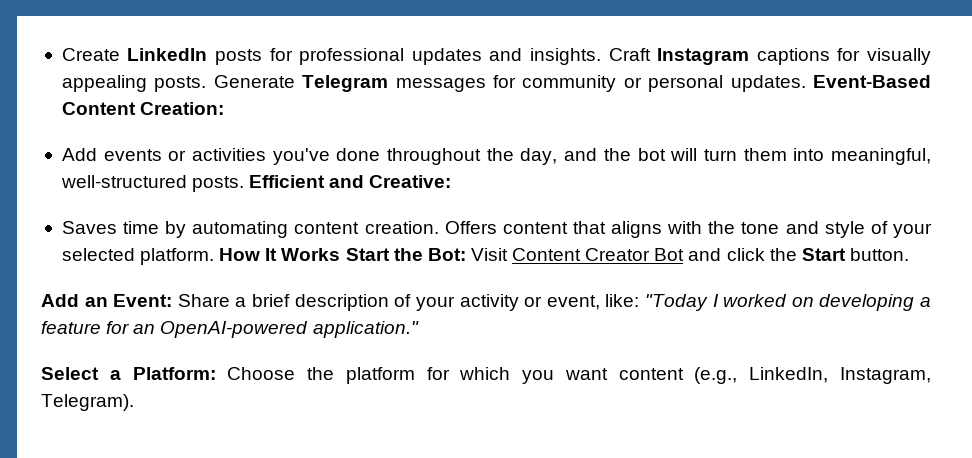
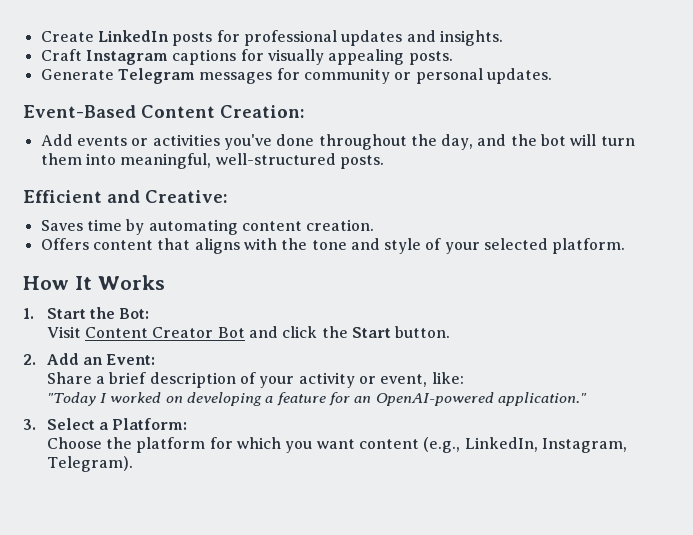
- Create LinkedIn posts for professional updates and insights. Craft Instagram captions for visually appealing posts. Generate Telegram messages for community or personal updates. Event-Based Content Creation:
+ Create LinkedIn posts for professional updates and insights.
+ Craft Instagram captions for visually appealing posts.
+ Generate Telegram messages for community or personal updates.
+ Event-Based Content Creation:
- Add events or activities you've done throughout the day, and the bot will turn them into meaningful, well-structured posts. Efficient and Creative:
+ Add events or activities you've done throughout the day, and the bot will turn them into meaningful, well-structured posts.
+ Efficient and Creative:
- Saves time by automating content creation. Offers content that aligns with the tone and style of your selected platform. How It Works Start the Bot: Visit Content Creator Bot and click the Start button.
+ Saves time by automating content creation.
+ Offers content that aligns with the tone and style of your selected platform.
+ How It Works
+ 1. Start the Bot:
+ Visit Content Creator Bot and click the Start button.
- Add an Event: Share a brief description of your activity or event, like: "Today I worked on developing a feature for an OpenAI-powered application."
+ 2. Add an Event:
+ Share a brief description of your activity or event, like:
+ "Today I worked on developing a feature for an OpenAI-powered application."
- Select a Platform: Choose the platform for which you want content (e.g., LinkedIn, Instagram, Telegram).
+ 3. Select a Platform:
+ Choose the platform for which you want content (e.g., LinkedIn, Instagram, Telegram).

